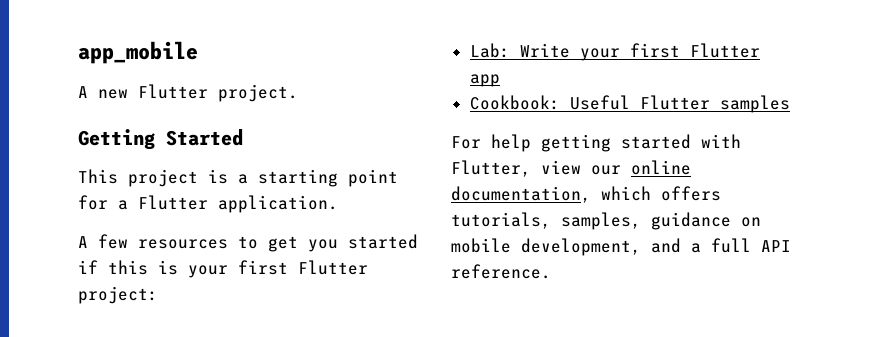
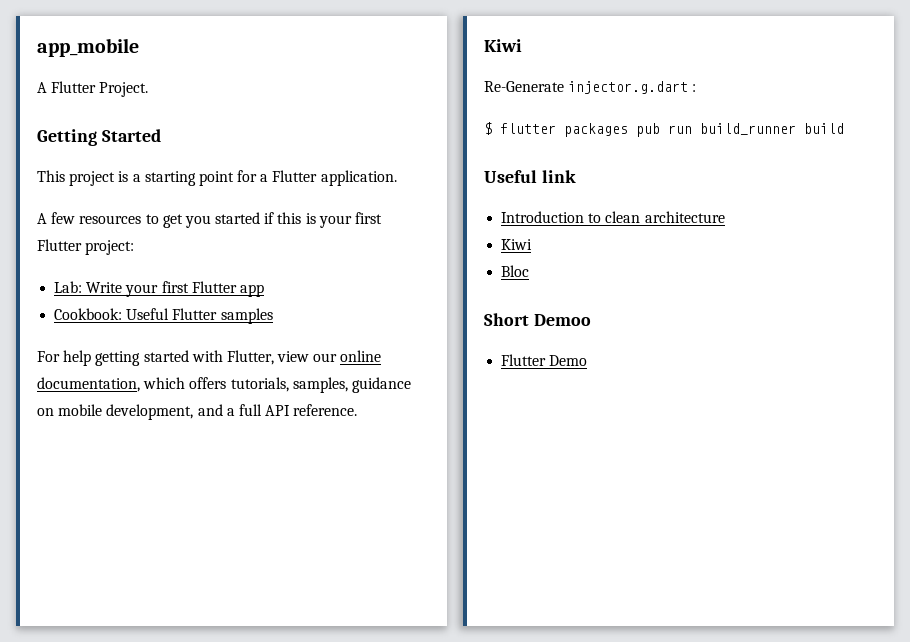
- A new Flutter project.
+ A Flutter Project.
  For help getting started with Flutter, view our online documentation, which offers tutorials, samples, guidance on mobile development, and a full API reference.
+ Kiwi
+ Re-Generate injector.g.dart :
+ $ flutter packages pub run build_runner build
+ Useful link
+ Introduction to clean architecture
+ Kiwi
+ Bloc
+ Short Demoo
+ Flutter Demo

